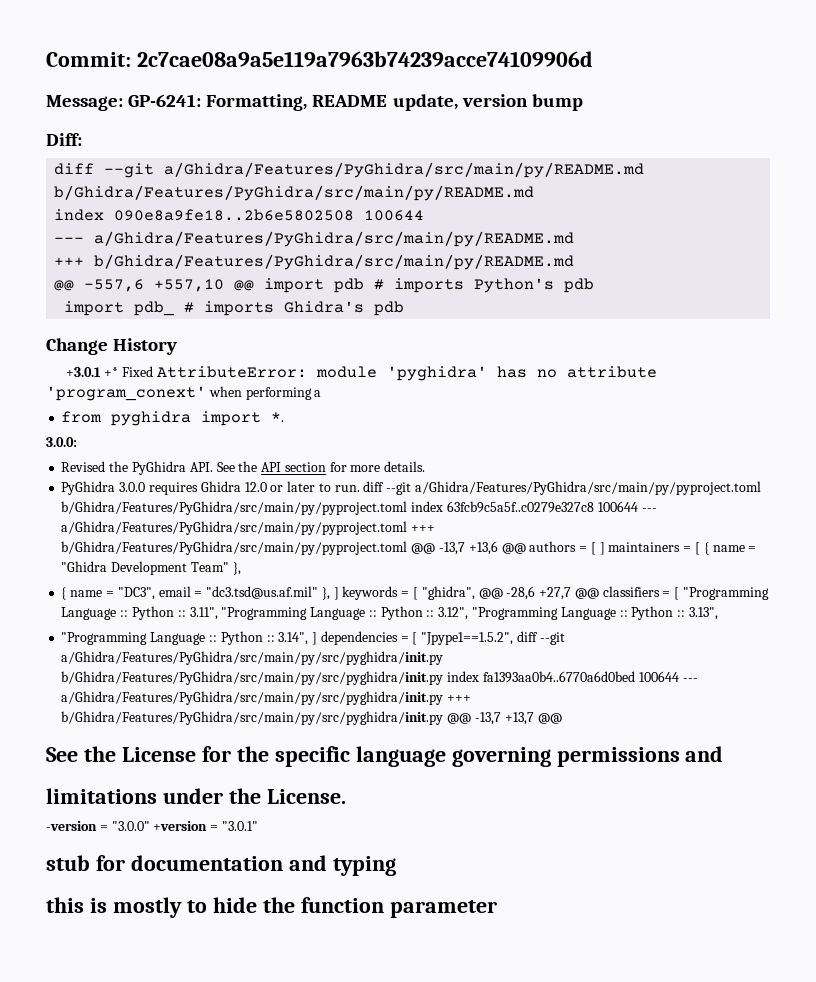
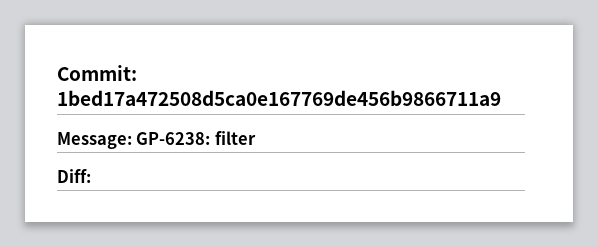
- Commit: 2c7cae08a9a5e119a7963b74239acce74109906d
+ Commit: 1bed17a472508d5ca0e167769de456b9866711a9
- Message: GP-6241: Formatting, README update, version bump
+ Message: GP-6238: filter
  Diff:
- diff --git a/Ghidra/Features/PyGhidra/src/main/py/README.md b/Ghidra/Features/PyGhidra/src/main/py/README.md
- index 090e8a9fe18..2b6e5802508 100644
- --- a/Ghidra/Features/PyGhidra/src/main/py/README.md
- +++ b/Ghidra/Features/PyGhidra/src/main/py/README.md
- @@ -557,6 +557,10 @@ import pdb # imports Python's pdb
- import pdb_ # imports Ghidra's pdb
- Change History
- +3.0.1 +* Fixed AttributeError: module 'pyghidra' has no attribute 'program_conext' when performing a
- from pyghidra import *.
- 3.0.0:
- Revised the PyGhidra API. See the API section for more details.
- PyGhidra 3.0.0 requires Ghidra 12.0 or later to run. diff --git a/Ghidra/Features/PyGhidra/src/main/py/pyproject.toml b/Ghidra/Features/PyGhidra/src/main/py/pyproject.toml index 63fcb9c5a5f..c0279e327c8 100644 --- a/Ghidra/Features/PyGhidra/src/main/py/pyproject.toml +++ b/Ghidra/Features/PyGhidra/src/main/py/pyproject.toml @@ -13,7 +13,6 @@ authors = [ ] maintainers = [ { name = "Ghidra Development Team" },
- { name = "DC3", email = "dc3.tsd@us.af.mil" }, ] keywords = [ "ghidra", @@ -28,6 +27,7 @@ classifiers = [ "Programming Language :: Python :: 3.11", "Programming Language :: Python :: 3.12", "Programming Language :: Python :: 3.13",
- "Programming Language :: Python :: 3.14", ] dependencies = [ "Jpype1==1.5.2", diff --git a/Ghidra/Features/PyGhidra/src/main/py/src/pyghidra/init.py b/Ghidra/Features/PyGhidra/src/main/py/src/pyghidra/init.py index fa1393aa0b4..6770a6d0bed 100644 --- a/Ghidra/Features/PyGhidra/src/main/py/src/pyghidra/init.py +++ b/Ghidra/Features/PyGhidra/src/main/py/src/pyghidra/init.py @@ -13,7 +13,7 @@
- See the License for the specific language governing permissions and
- limitations under the License.
- -version = "3.0.0" +version = "3.0.1"
- stub for documentation and typing
- this is mostly to hide the function parameter

